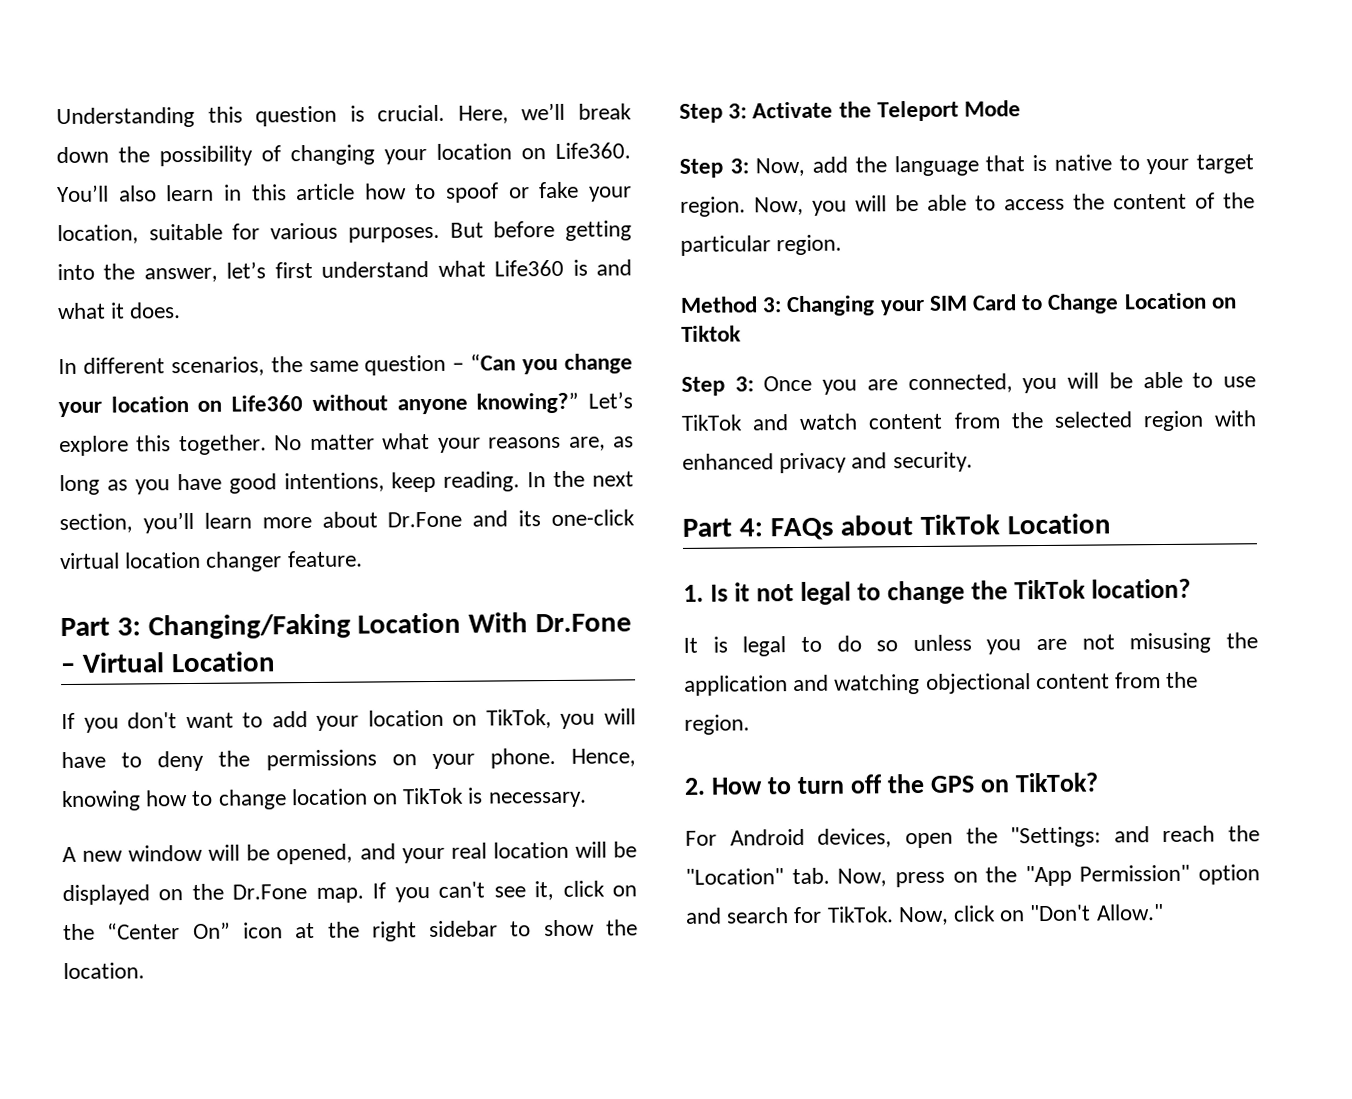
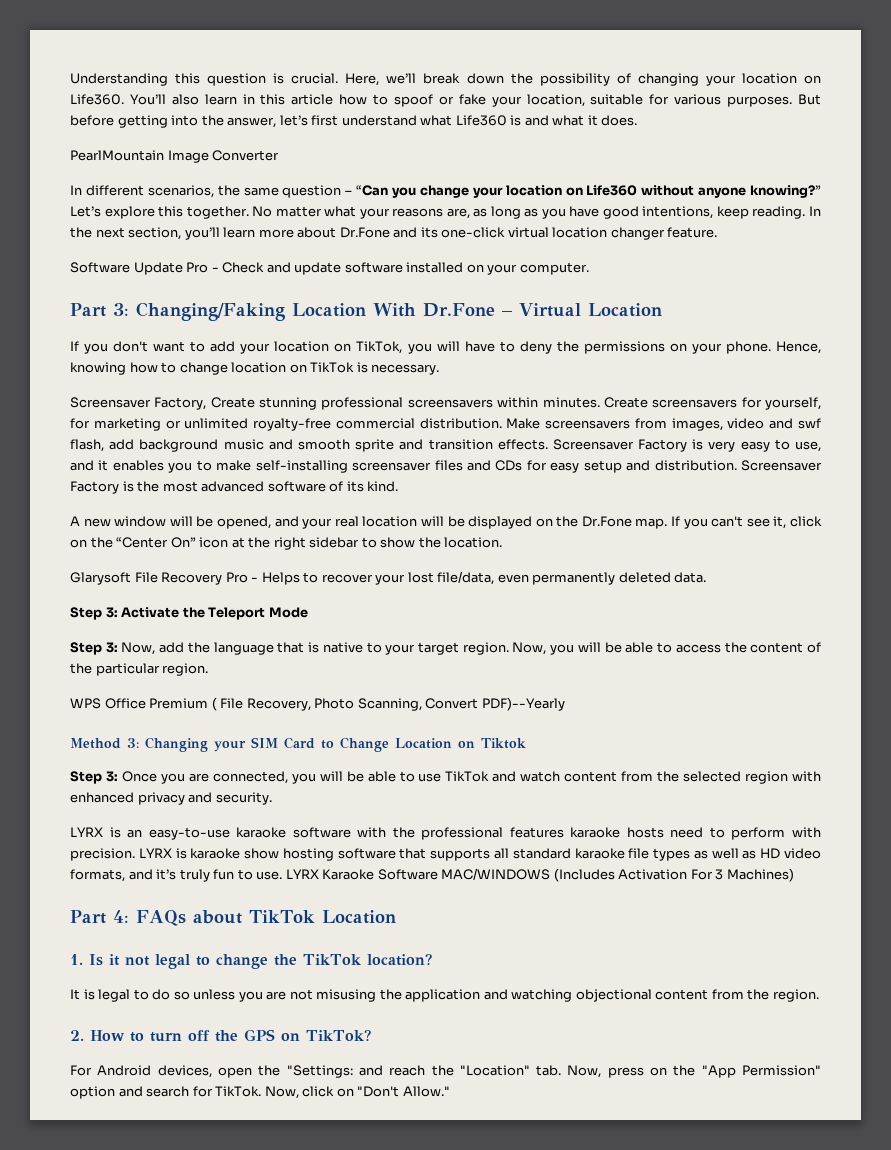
+ PearlMountain Image Converter
+ Software Update Pro - Check and update software installed on your computer.
+ Screensaver Factory, Create stunning professional screensavers within minutes. Create screensavers for yourself, for marketing or unlimited royalty-free commercial distribution. Make screensavers from images, video and swf flash, add background music and smooth sprite and transition effects. Screensaver Factory is very easy to use, and it enables you to make self-installing screensaver files and CDs for easy setup and distribution. Screensaver Factory is the most advanced software of its kind.
+ Glarysoft File Recovery Pro - Helps to recover your lost file/data, even permanently deleted data.
+ WPS Office Premium ( File Recovery, Photo Scanning, Convert PDF)--Yearly
+ LYRX is an easy-to-use karaoke software with the professional features karaoke hosts need to perform with precision. LYRX is karaoke show hosting software that supports all standard karaoke file types as well as HD video formats, and it’s truly fun to use. LYRX Karaoke Software MAC/WINDOWS (Includes Activation For 3 Machines)

